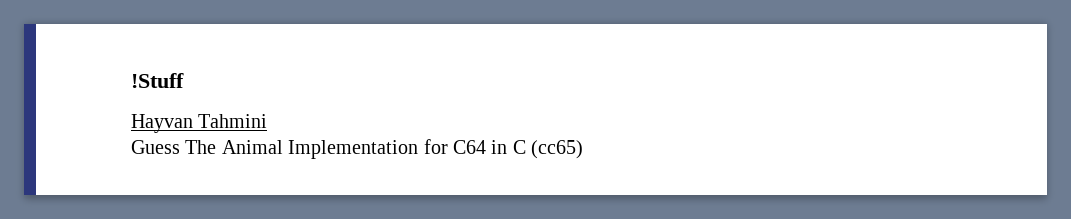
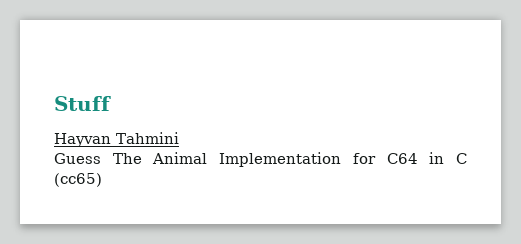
- !Stuff
+ Stuff

